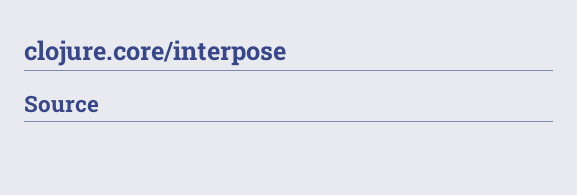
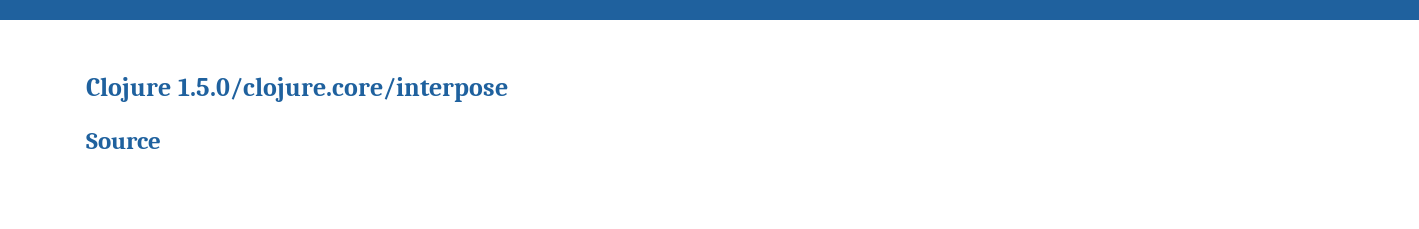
- clojure.core/interpose
+ Clojure 1.5.0/clojure.core/interpose

